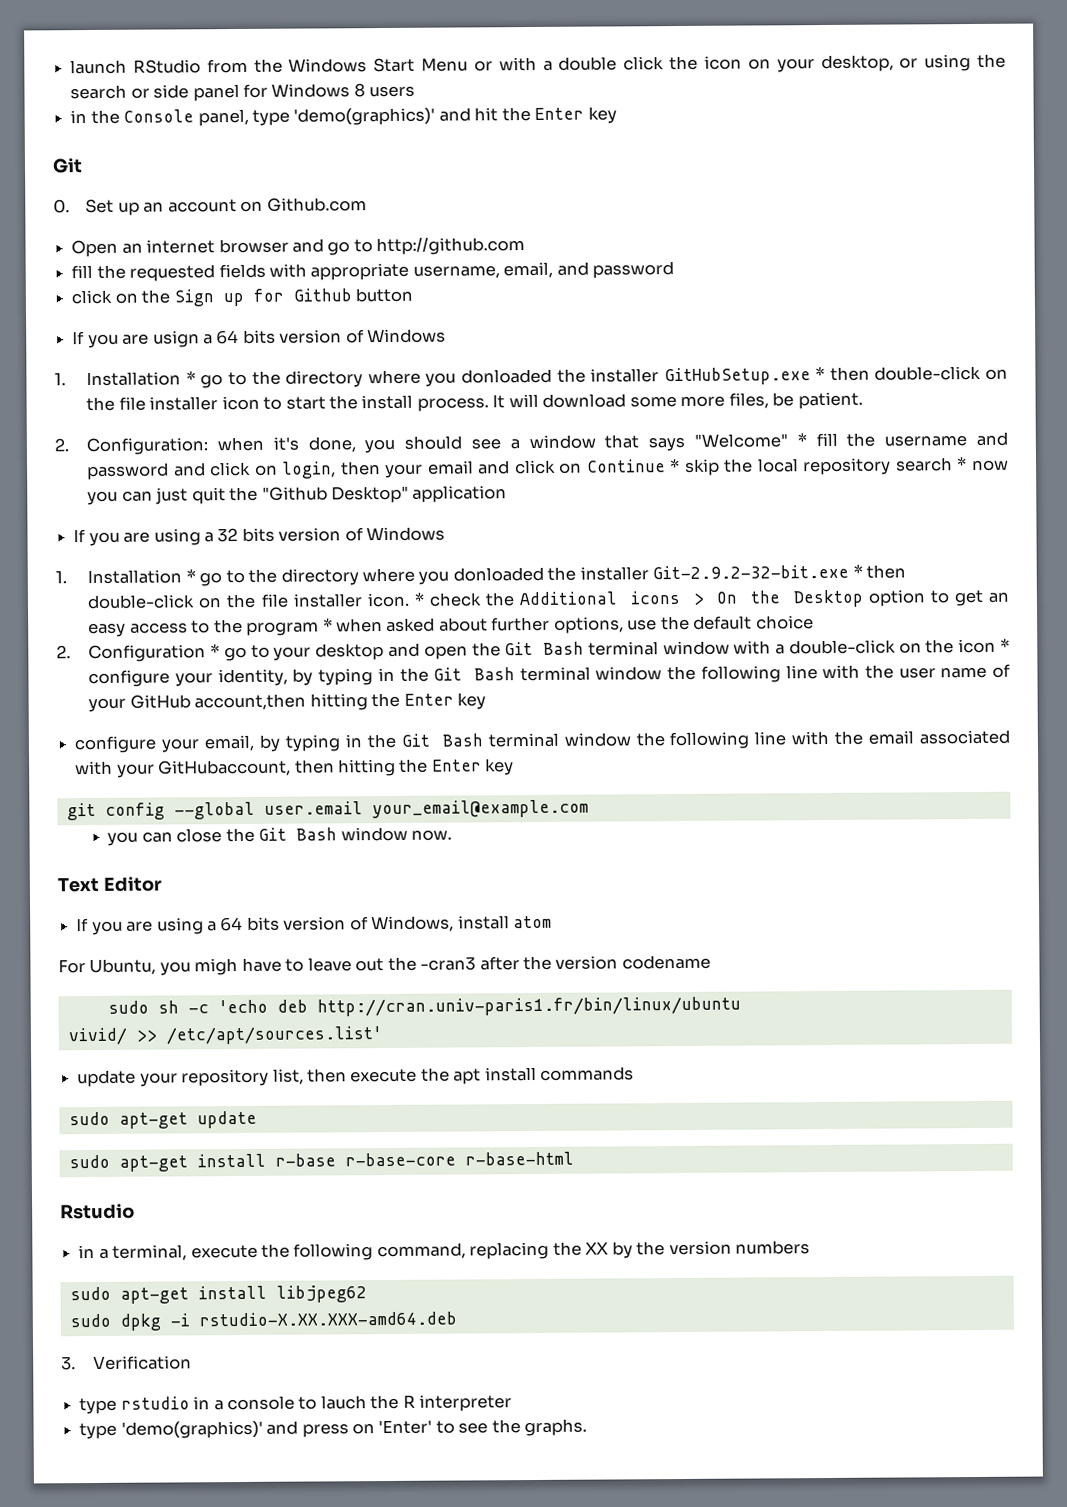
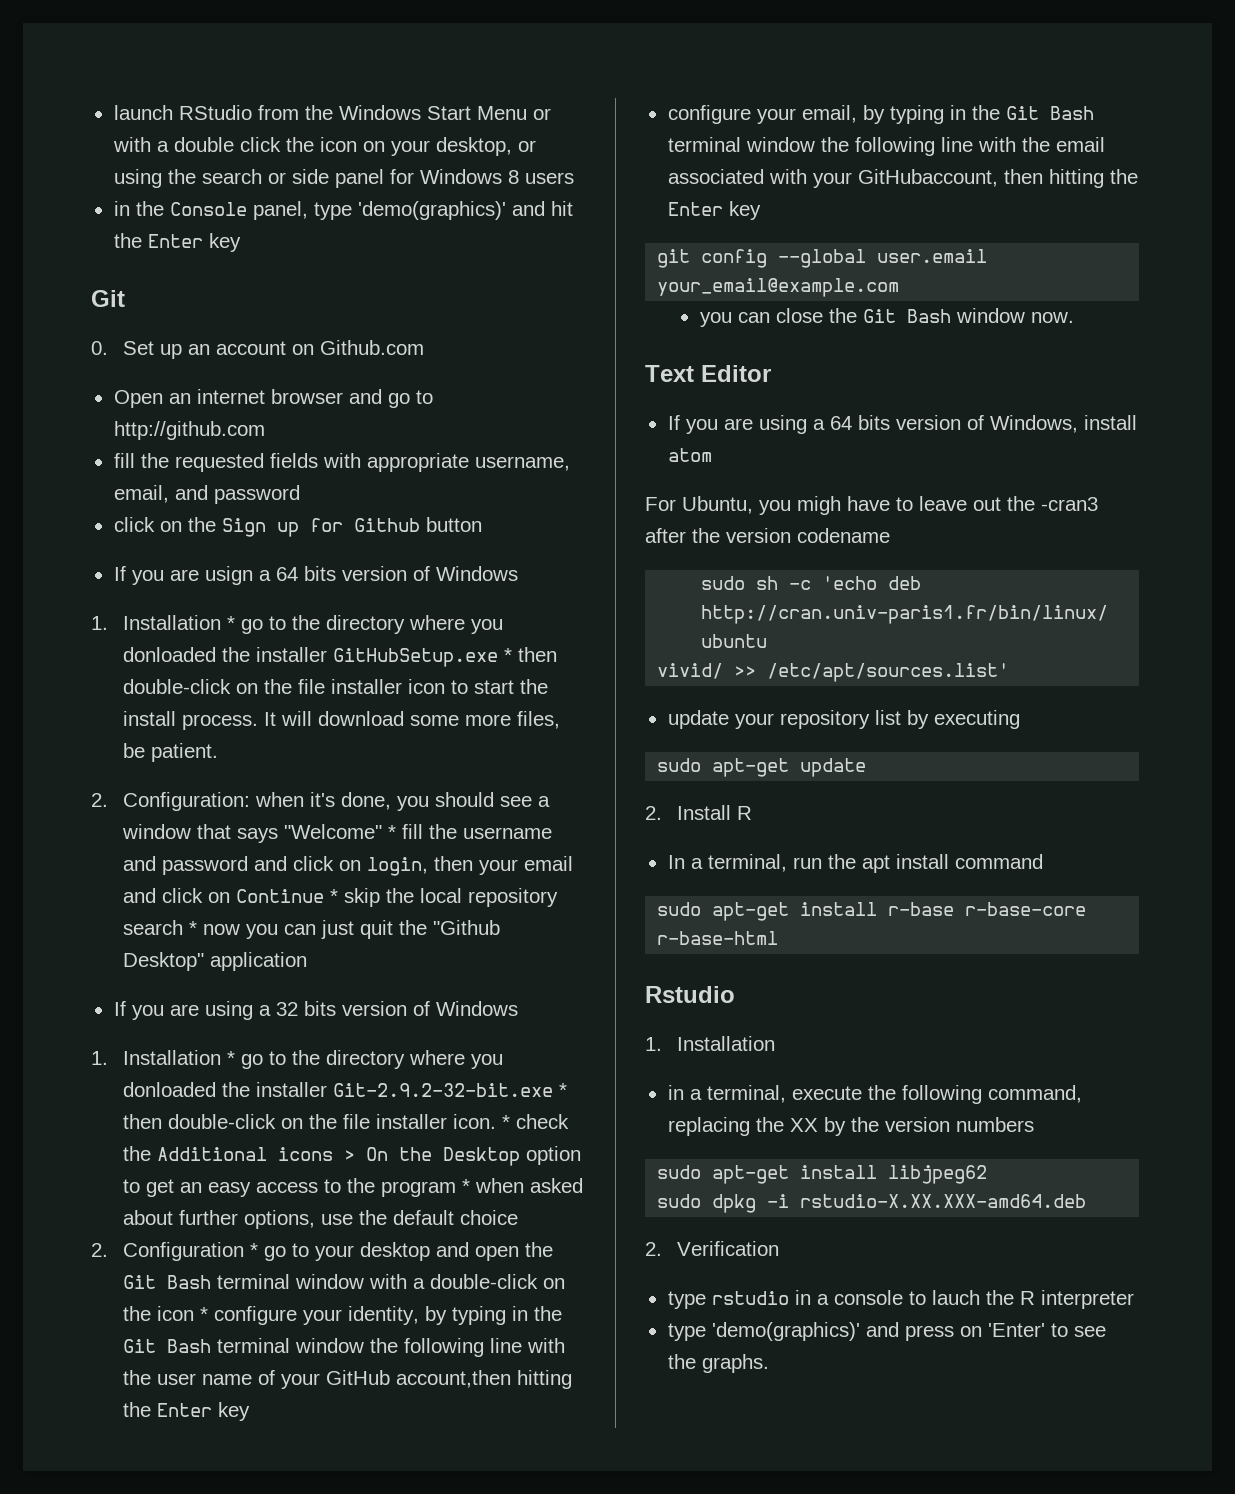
- update your repository list, then execute the apt install commands
+ update your repository list by executing
  sudo apt-get update
+ 2. Install R
+ In a terminal, run the apt install command
  Rstudio
+ 1. Installation
- 3. Verification
+ 2. Verification

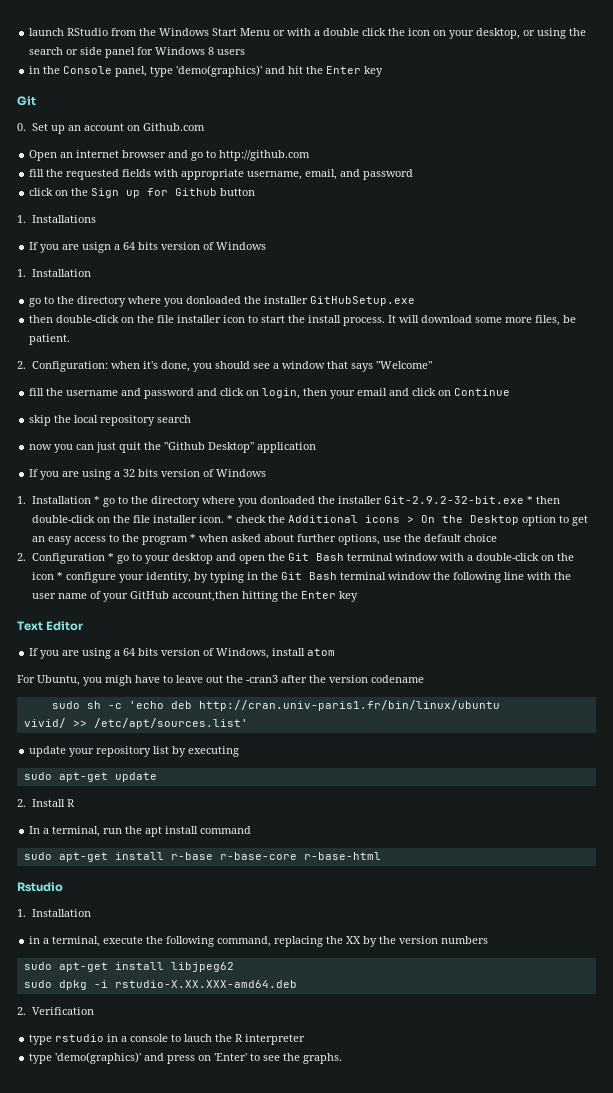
+ 1. Installations
  If you are usign a 64 bits version of Windows
- 1. Installation * go to the directory where you donloaded the installer GitHubSetup.exe * then double-click on the file installer icon to start the install process.
+ 1. Installation
+ go to the directory where you donloaded the installer GitHubSetup.exe
+ then double-click on the file installer icon to start the install process.
- 2. Configuration: when it's done, you should see a window that says "Welcome" * fill the username and password and click on login, then your email and click on Continue * skip the local repository search * now you can just quit the "Github Desktop" application
+ 2. Configuration: when it's done, you should see a window that says "Welcome"
+ fill the username and password and click on login, then your email and click on Continue
+ skip the local repository search
+ now you can just quit the "Github Desktop" application
- configure your email, by typing in the Git Bash terminal window the following line with the email associated with your GitHubaccount, then hitting the Enter key
- git config --global user.email your_email@example.com
- you can close the Git Bash window now.

